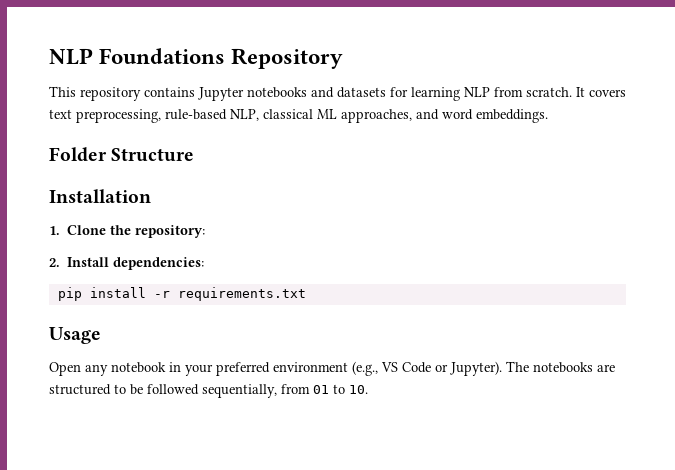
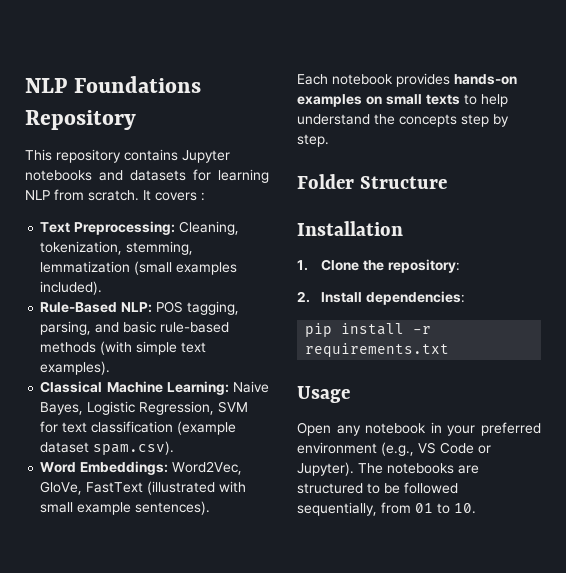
- It covers text preprocessing, rule-based NLP, classical ML approaches, and word embeddings.
+ It covers :
+ Text Preprocessing: Cleaning, tokenization, stemming, lemmatization (small examples included).
+ Rule-Based NLP: POS tagging, parsing, and basic rule-based methods (with simple text examples).
+ Classical Machine Learning: Naive Bayes, Logistic Regression, SVM for text classification (example dataset spam.csv).
+ Word Embeddings: Word2Vec, GloVe, FastText (illustrated with small example sentences).
+ Each notebook provides hands-on examples on small texts to help understand the concepts step by step.

